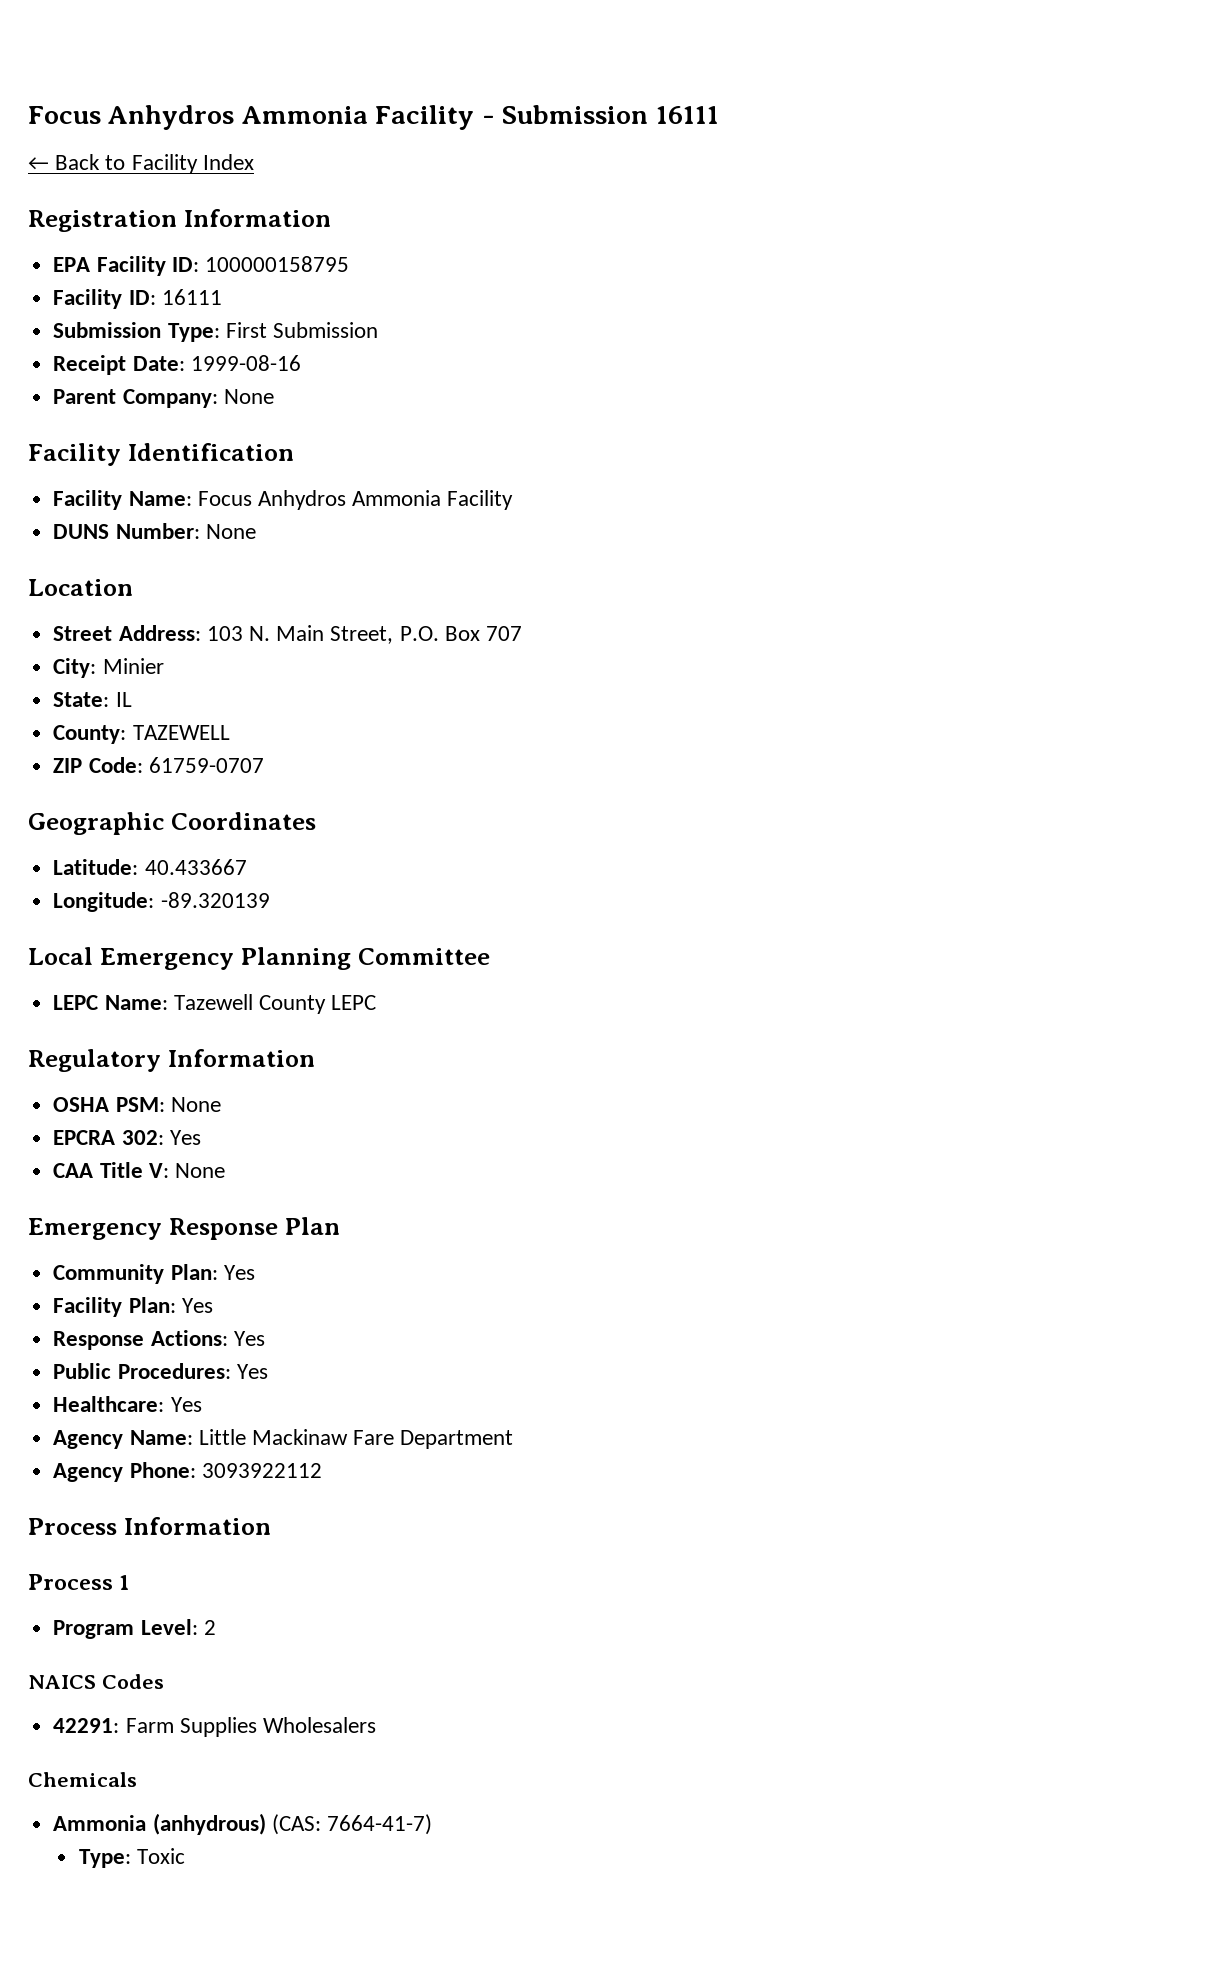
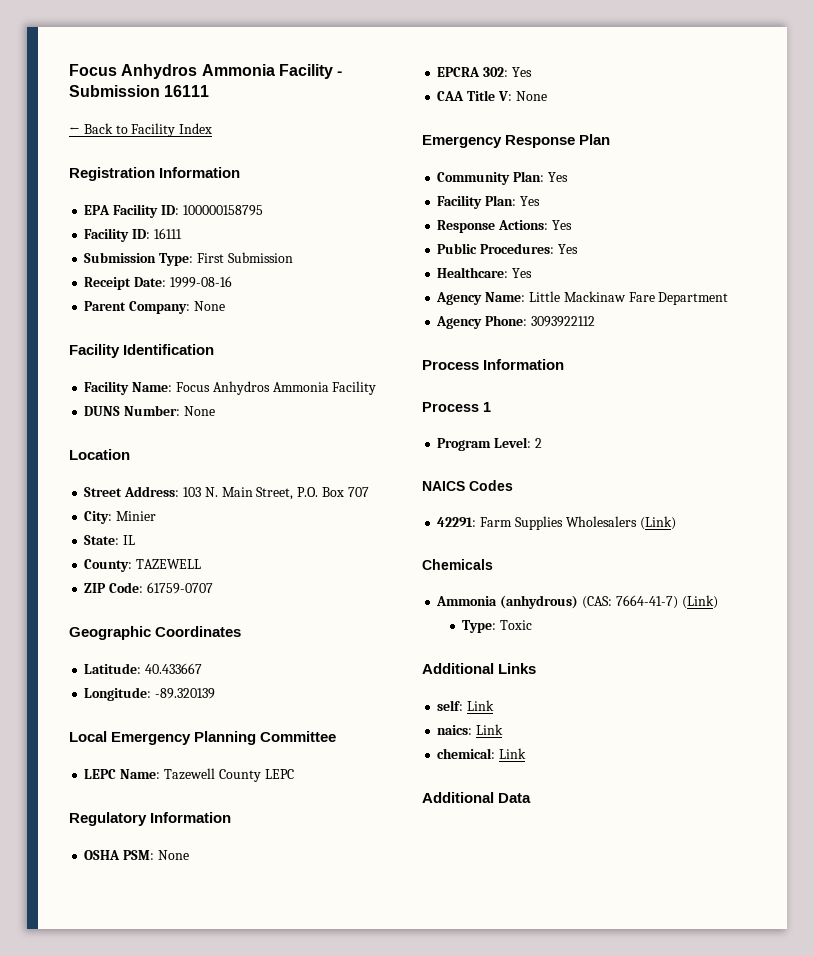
- 42291: Farm Supplies Wholesalers
+ 42291: Farm Supplies Wholesalers (Link)
- Ammonia (anhydrous) (CAS: 7664-41-7)
+ Ammonia (anhydrous) (CAS: 7664-41-7) (Link)
+ Additional Links
+ self: Link
+ naics: Link
+ chemical: Link
+ Additional Data

